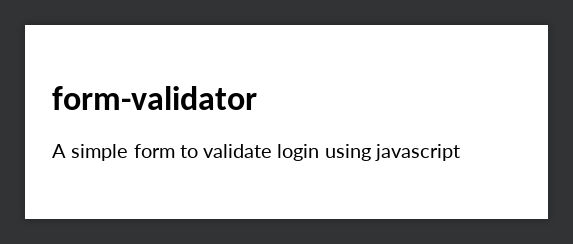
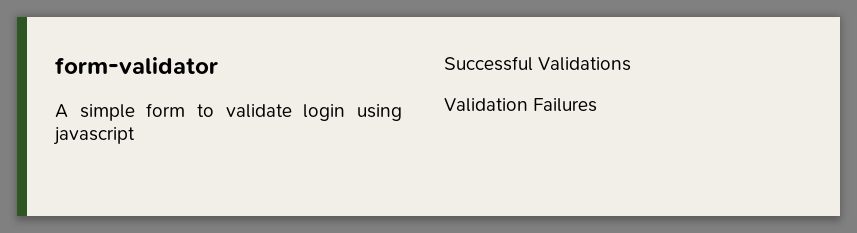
+ Successful Validations
+ Validation Failures

